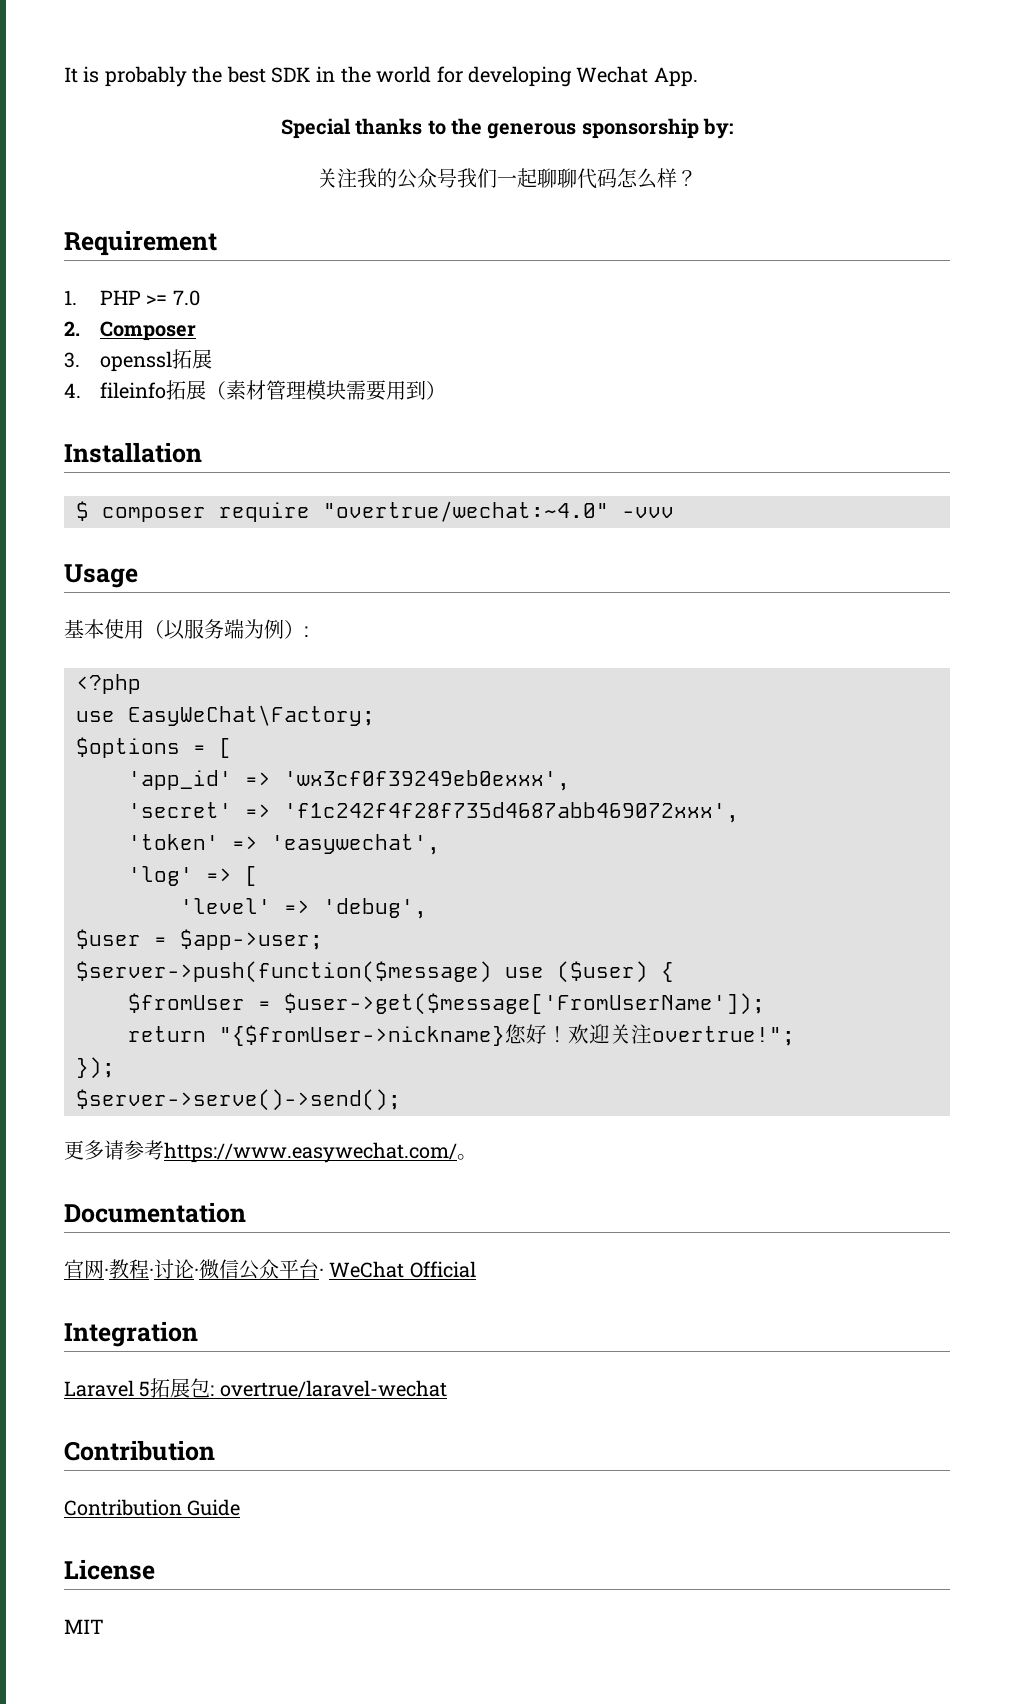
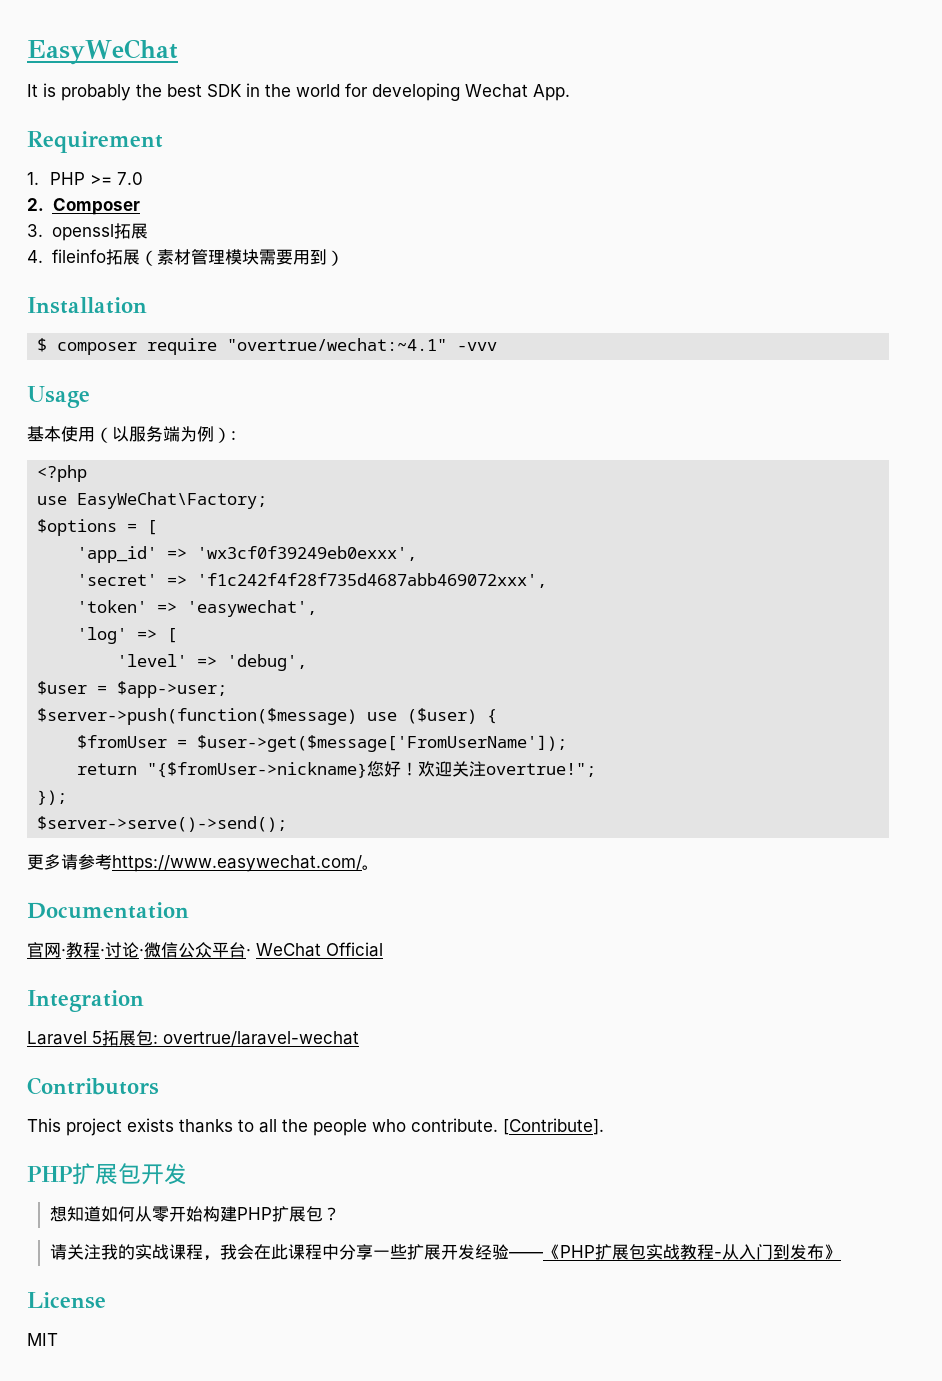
+ EasyWeChat
- Special thanks to the generous sponsorship by:
- 关注我的公众号我们一起聊聊代码怎么样？
- $ composer require "overtrue/wechat:~4.0" -vvv
+ $ composer require "overtrue/wechat:~4.1" -vvv
  Laravel 5拓展包: overtrue/laravel-wechat
- Contribution
- Contribution Guide
+ Contributors
+ This project exists thanks to all the people who contribute. [Contribute].
+ PHP扩展包开发
+ 想知道如何从零开始构建PHP扩展包？
+ 请关注我的实战课程，我会在此课程中分享一些扩展开发经验——《PHP扩展包实战教程-从入门到发布》

